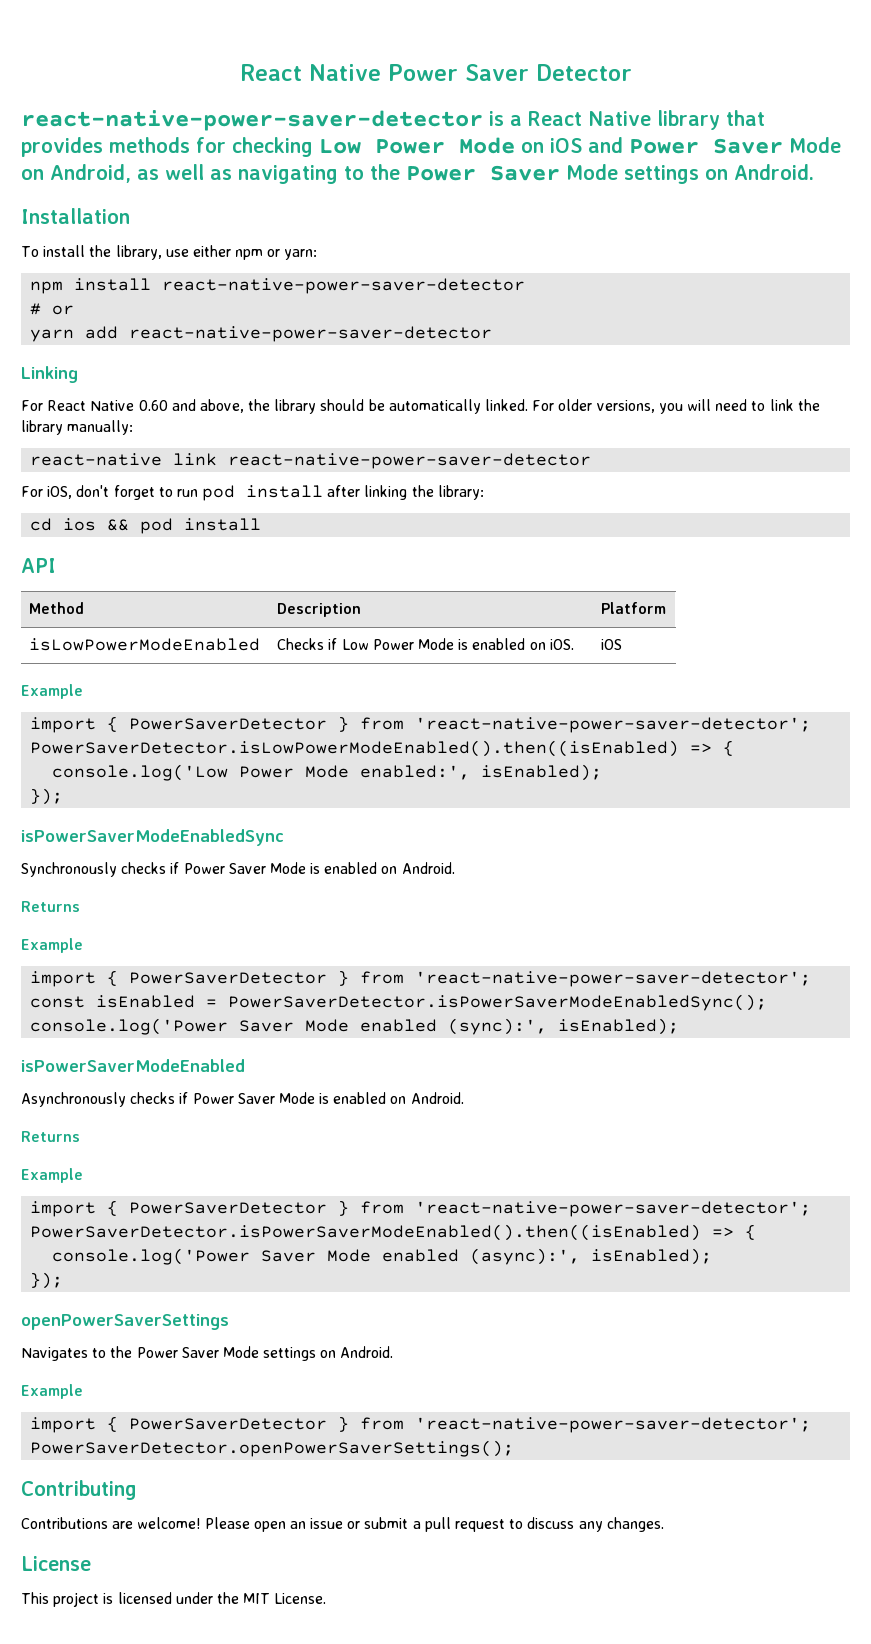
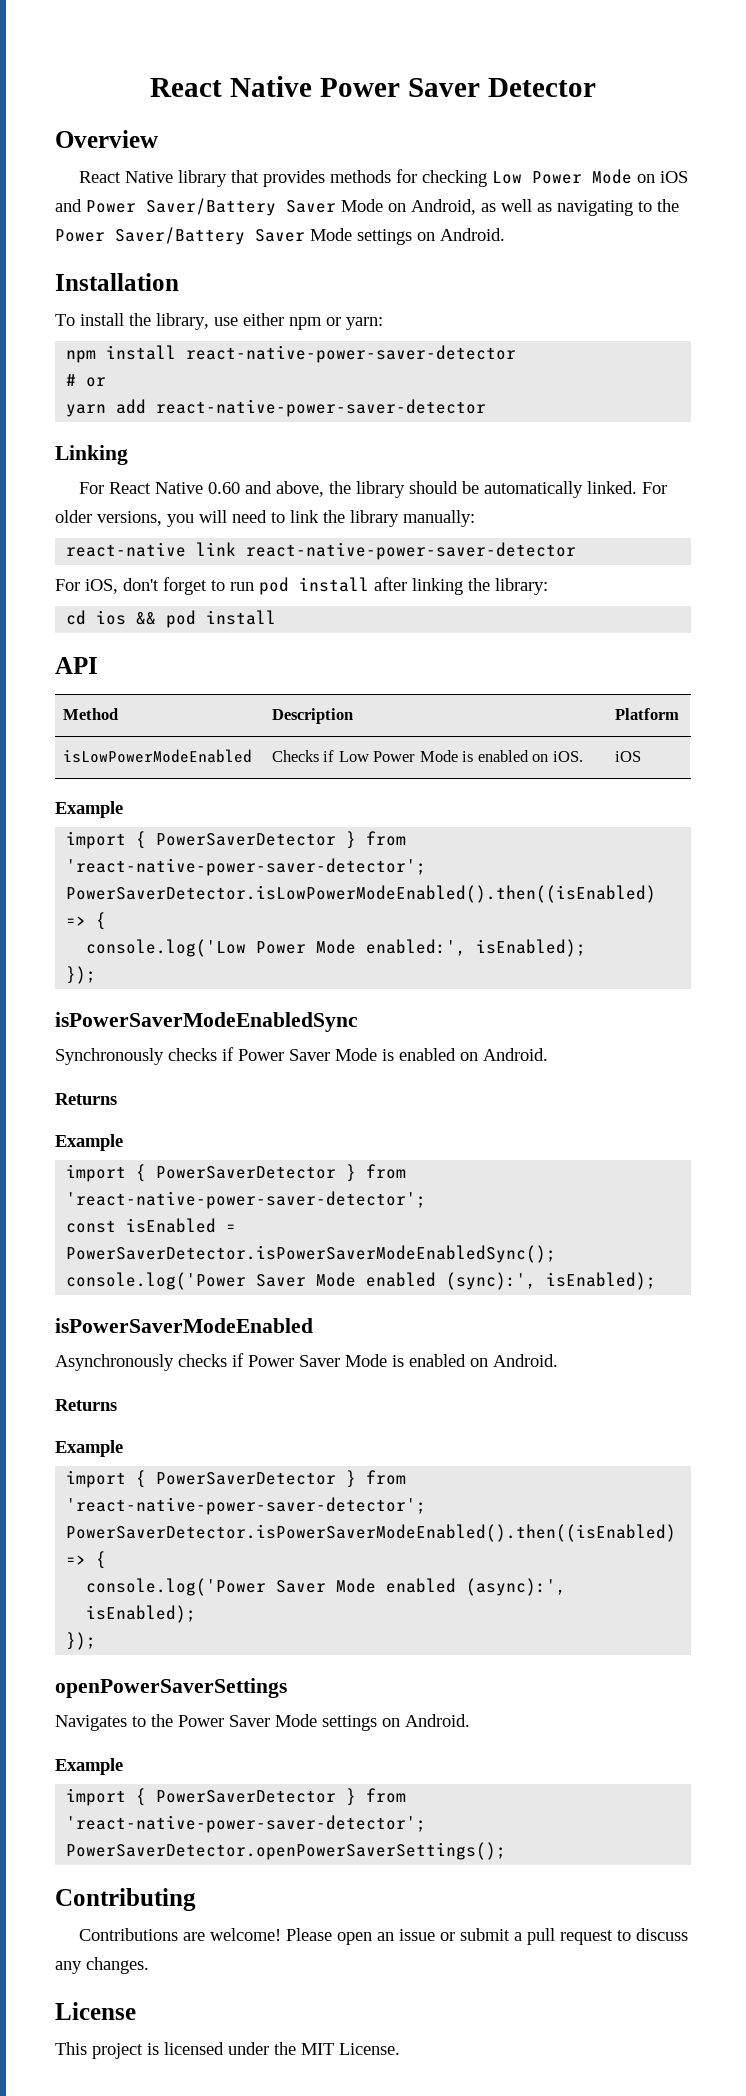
- react-native-power-saver-detector is a React Native library that provides methods for checking Low Power Mode on iOS and Power Saver Mode on Android, as well as navigating to the Power Saver Mode settings on Android.
+ Overview
+ React Native library that provides methods for checking Low Power Mode on iOS and Power Saver/Battery Saver Mode on Android, as well as navigating to the Power Saver/Battery Saver Mode settings on Android.

